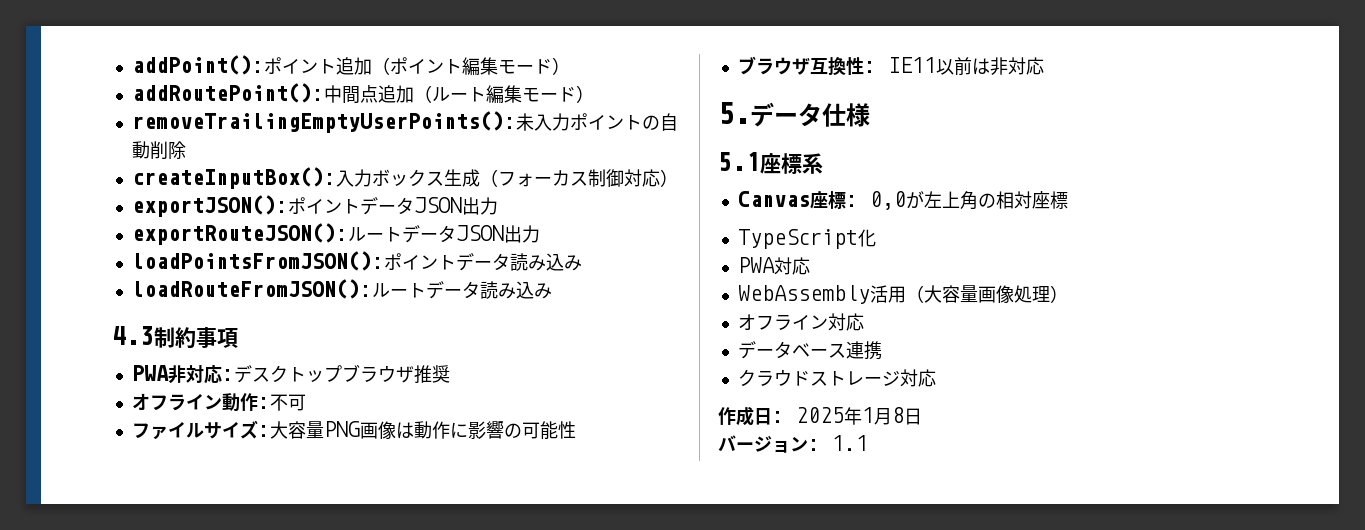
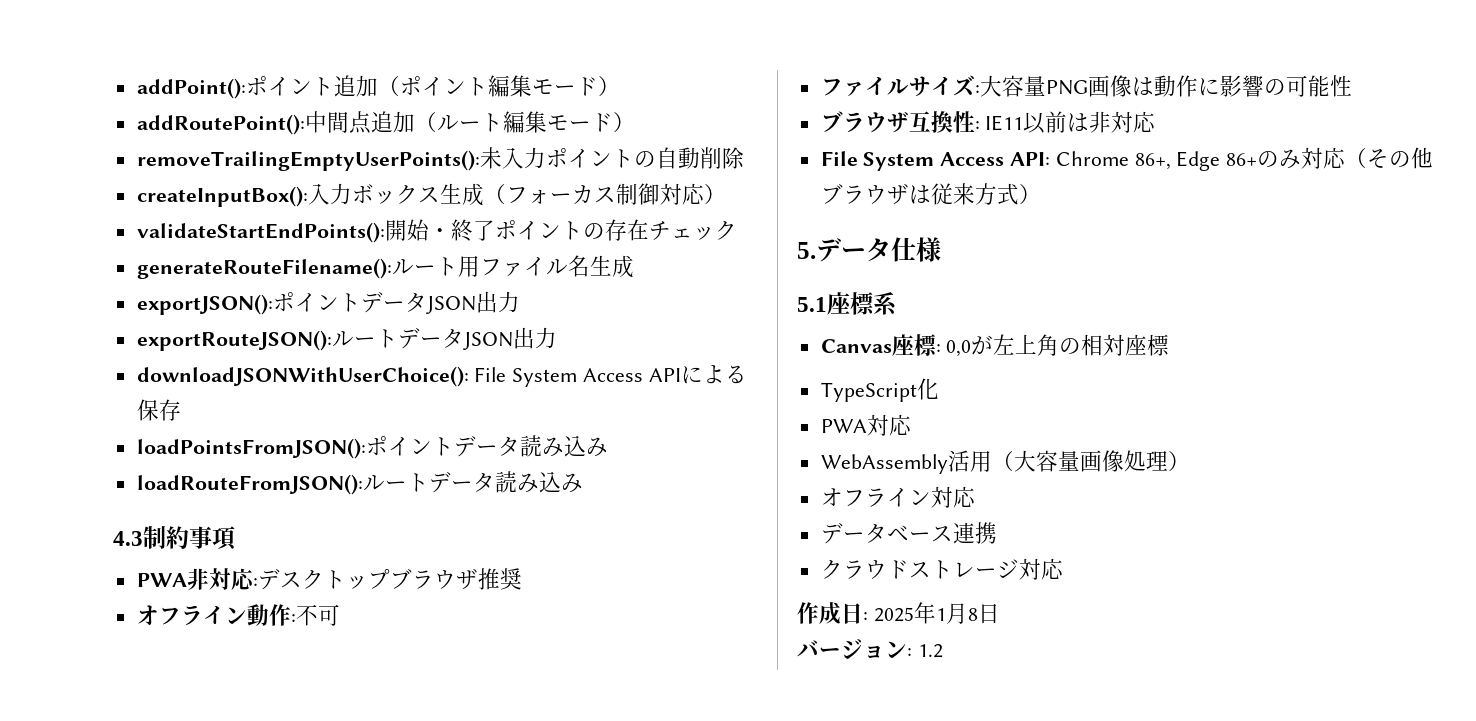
+ validateStartEndPoints():開始・終了ポイントの存在チェック
+ generateRouteFilename():ルート用ファイル名生成
+ downloadJSONWithUserChoice(): File System Access APIによる保存
+ File System Access API: Chrome 86+, Edge 86+のみ対応（その他ブラウザは従来方式）
- バージョン: 1.1
+ バージョン: 1.2

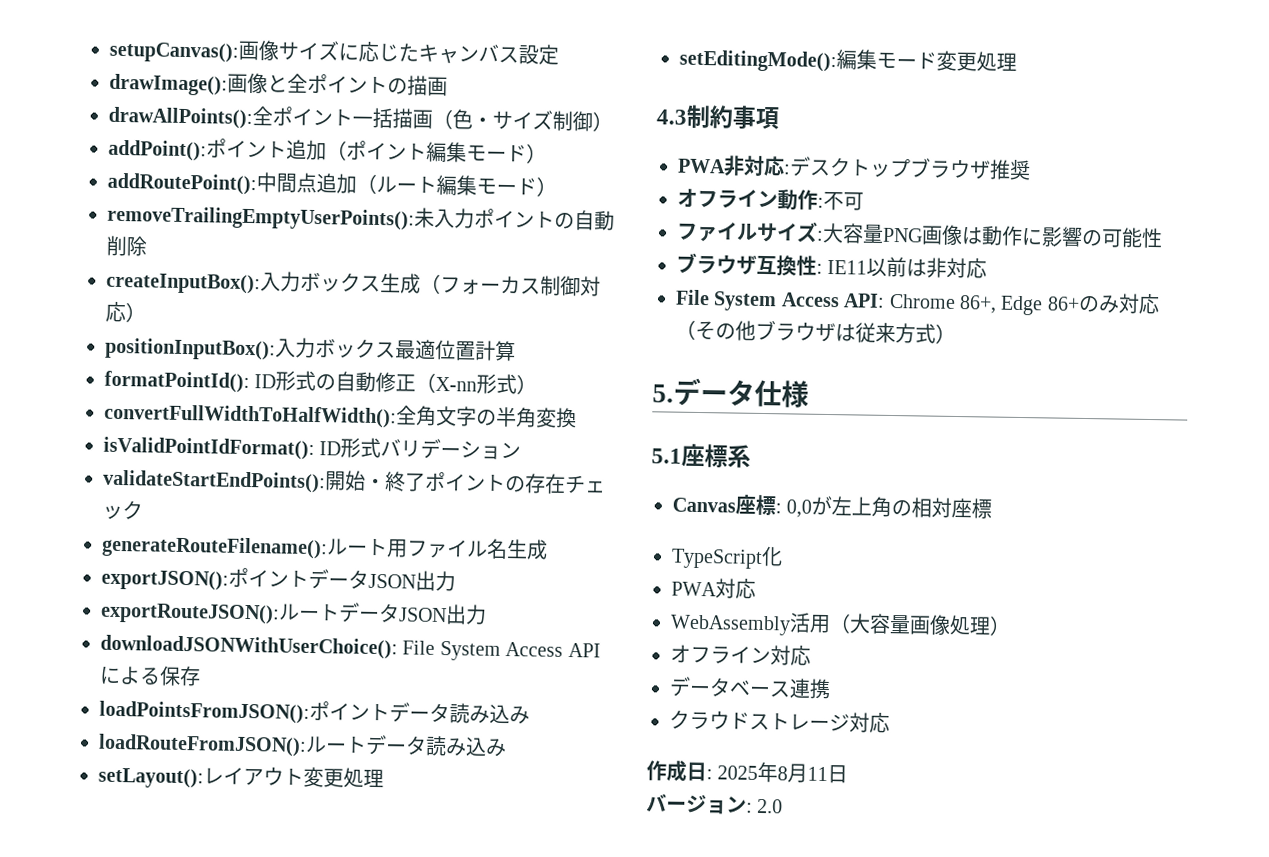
+ setupCanvas():画像サイズに応じたキャンバス設定
+ drawImage():画像と全ポイントの描画
+ drawAllPoints():全ポイント一括描画（色・サイズ制御）
+ positionInputBox():入力ボックス最適位置計算
+ formatPointId(): ID形式の自動修正（X-nn形式）
+ convertFullWidthToHalfWidth():全角文字の半角変換
+ isValidPointIdFormat(): ID形式バリデーション
+ setLayout():レイアウト変更処理
+ setEditingMode():編集モード変更処理
- 作成日: 2025年1月8日
+ 作成日: 2025年8月11日
- バージョン: 1.2
+ バージョン: 2.0

